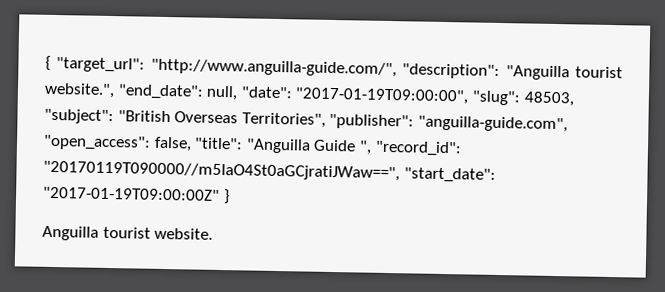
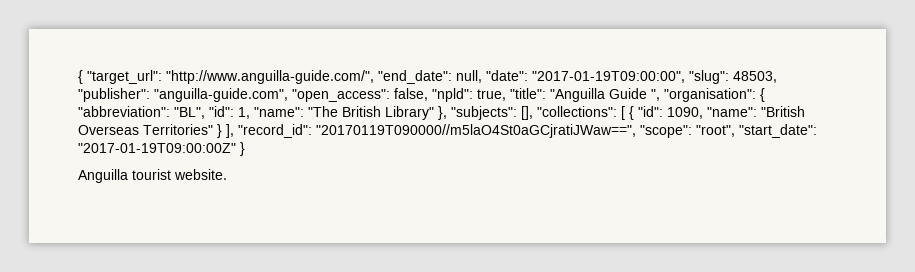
- { "target_url": "http://www.anguilla-guide.com/", "description": "Anguilla tourist website.", "end_date": null, "date": "2017-01-19T09:00:00", "slug": 48503, "subject": "British Overseas Territories", "publisher": "anguilla-guide.com", "open_access": false, "title": "Anguilla Guide ", "record_id": "20170119T090000//m5laO4St0aGCjratiJWaw==", "start_date": "2017-01-19T09:00:00Z" }
+ { "target_url": "http://www.anguilla-guide.com/", "end_date": null, "date": "2017-01-19T09:00:00", "slug": 48503, "publisher": "anguilla-guide.com", "open_access": false, "npld": true, "title": "Anguilla Guide ", "organisation": { "abbreviation": "BL", "id": 1, "name": "The British Library" }, "subjects": [], "collections": [ { "id": 1090, "name": "British Overseas Territories" } ], "record_id": "20170119T090000//m5laO4St0aGCjratiJWaw==", "scope": "root", "start_date": "2017-01-19T09:00:00Z" }

